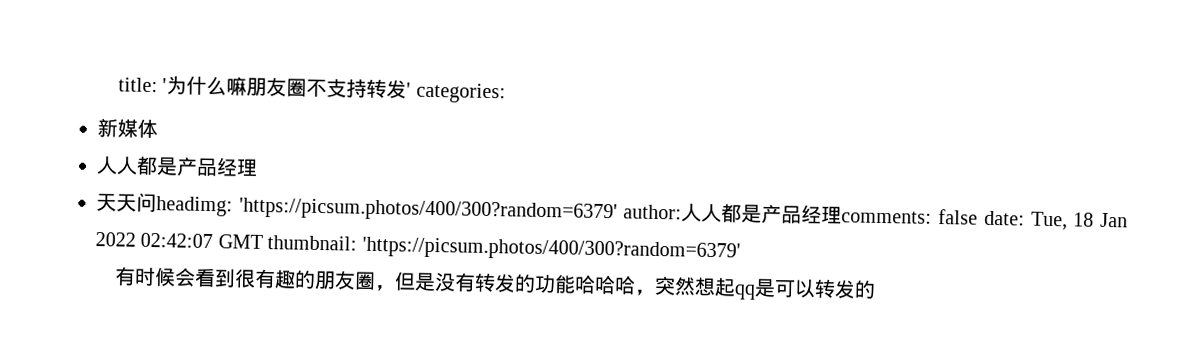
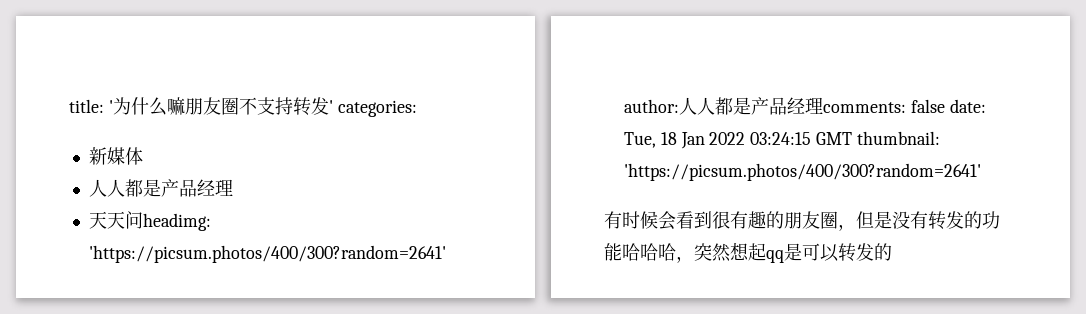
- 天天问headimg: 'https://picsum.photos/400/300?random=6379' author:人人都是产品经理comments: false date: Tue, 18 Jan 2022 02:42:07 GMT thumbnail: 'https://picsum.photos/400/300?random=6379'
+ 天天问headimg: 'https://picsum.photos/400/300?random=2641' author:人人都是产品经理comments: false date: Tue, 18 Jan 2022 03:24:15 GMT thumbnail: 'https://picsum.photos/400/300?random=2641'

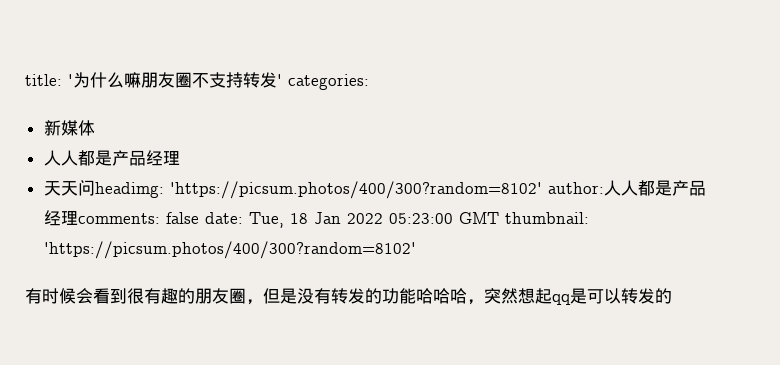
- 天天问headimg: 'https://picsum.photos/400/300?random=2641' author:人人都是产品经理comments: false date: Tue, 18 Jan 2022 03:24:15 GMT thumbnail: 'https://picsum.photos/400/300?random=2641'
+ 天天问headimg: 'https://picsum.photos/400/300?random=8102' author:人人都是产品经理comments: false date: Tue, 18 Jan 2022 05:23:00 GMT thumbnail: 'https://picsum.photos/400/300?random=8102'

